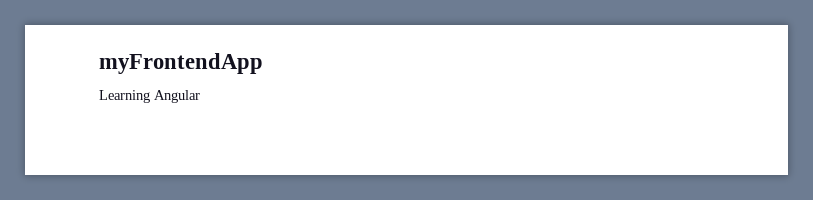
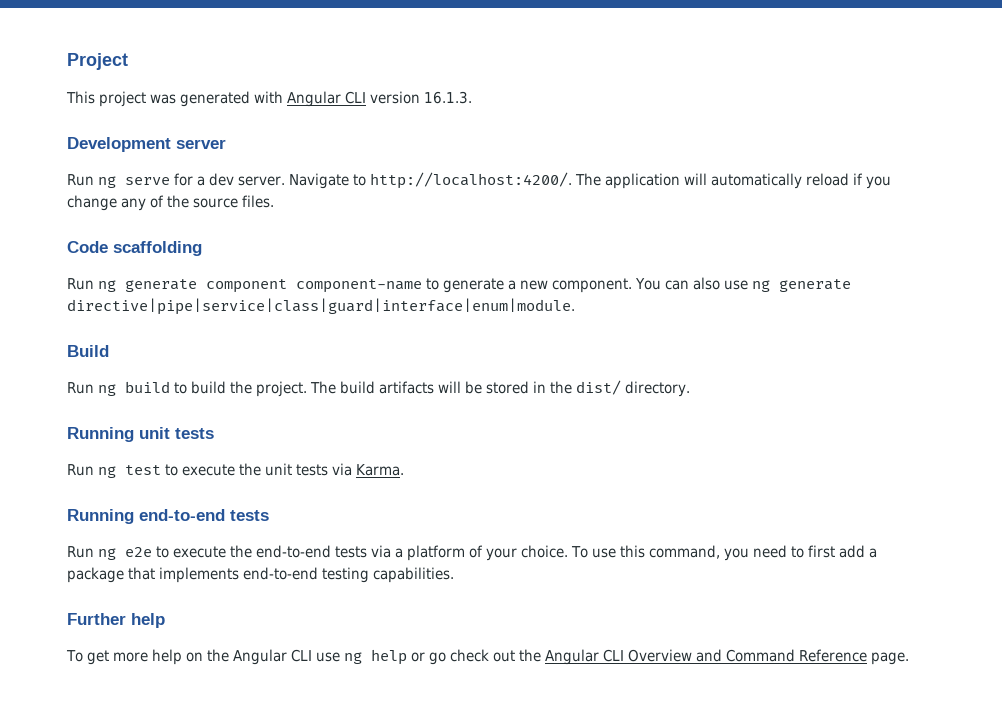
- myFrontendApp
- Learning Angular
+ Project
+ This project was generated with Angular CLI version 16.1.3.
+ Development server
+ Run ng serve for a dev server. Navigate to http://localhost:4200/. The application will automatically reload if you change any of the source files.
+ Code scaffolding
+ Run ng generate component component-name to generate a new component. You can also use ng generate directive|pipe|service|class|guard|interface|enum|module.
+ Build
+ Run ng build to build the project. The build artifacts will be stored in the dist/ directory.
+ Running unit tests
+ Run ng test to execute the unit tests via Karma.
+ Running end-to-end tests
+ Run ng e2e to execute the end-to-end tests via a platform of your choice. To use this command, you need to first add a package that implements end-to-end testing capabilities.
+ Further help
+ To get more help on the Angular CLI use ng help or go check out the Angular CLI Overview and Command Reference page.

